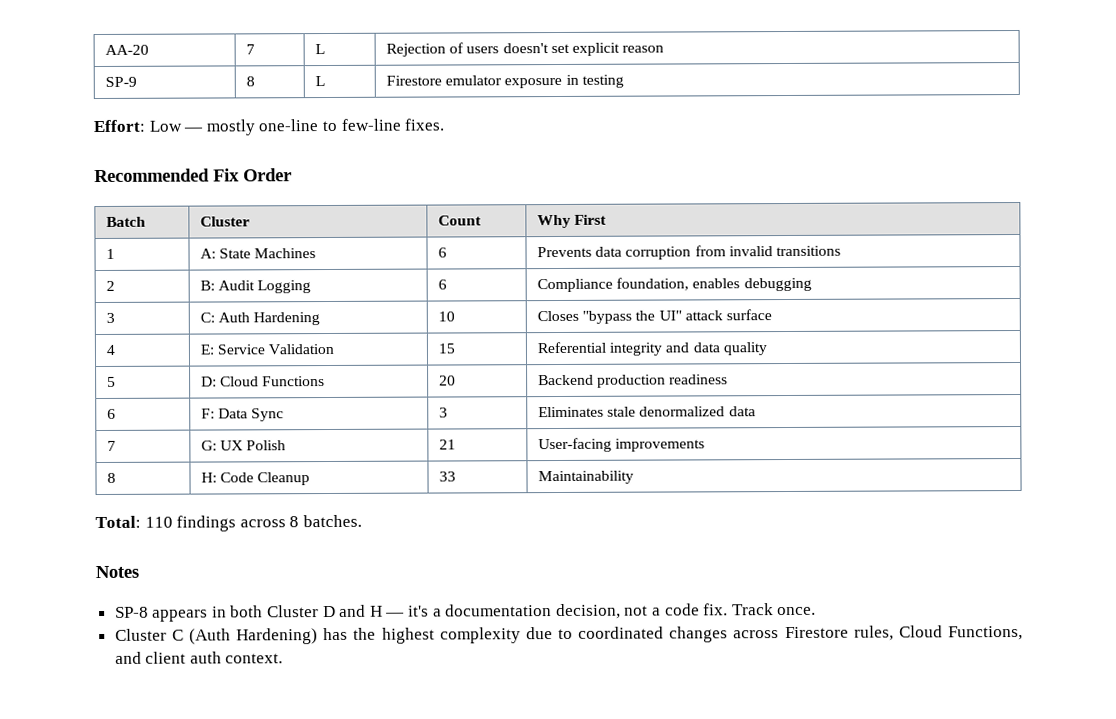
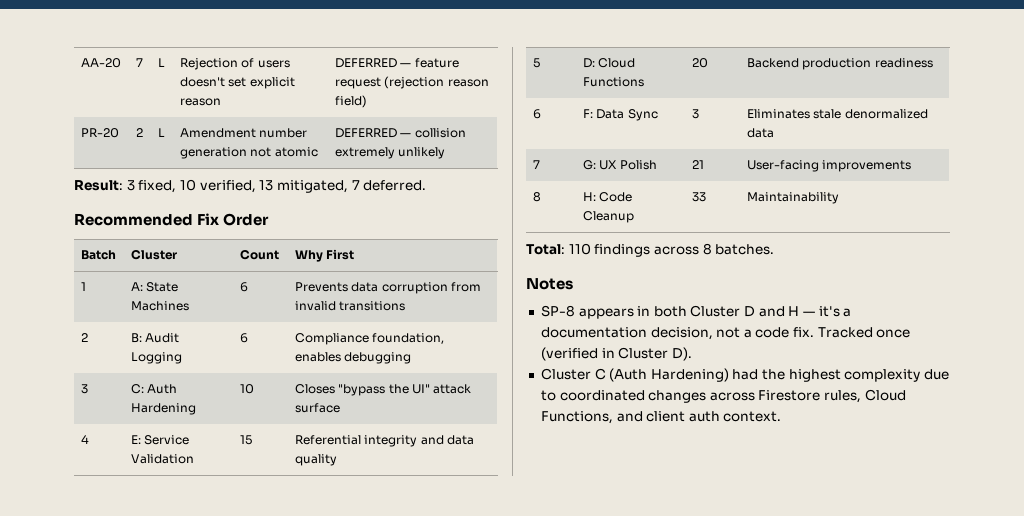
- AA-20 | 7 | L | Rejection of users doesn't set explicit reason
- SP-9 | 8 | L | Firestore emulator exposure in testing
- Effort: Low — mostly one-line to few-line fixes.
+ AA-20 | 7 | L | Rejection of users doesn't set explicit reason | DEFERRED — feature request (rejection reason field)
+ PR-20 | 2 | L | Amendment number generation not atomic | DEFERRED — collision extremely unlikely
+ Result: 3 fixed, 10 verified, 13 mitigated, 7 deferred.
- Track once.
+ Tracked once (verified in Cluster D).
- Cluster C (Auth Hardening) has the highest complexity due to coordinated changes across Firestore rules, Cloud Functions, and client auth context.
+ Cluster C (Auth Hardening) had the highest complexity due to coordinated changes across Firestore rules, Cloud Functions, and client auth context.

